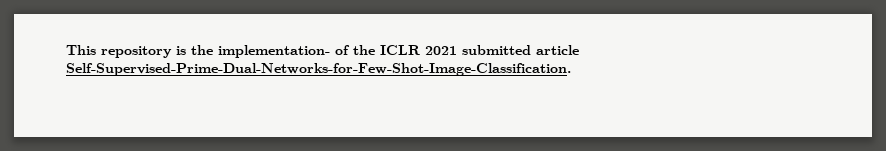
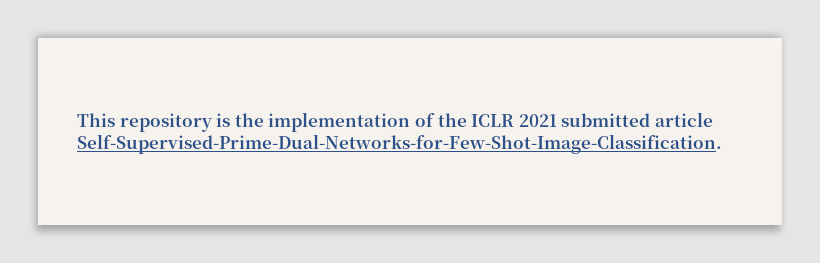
- This repository is the implementation- of the ICLR 2021 submitted article Self-Supervised-Prime-Dual-Networks-for-Few-Shot-Image-Classification.
+ This repository is the implementation of the ICLR 2021 submitted article Self-Supervised-Prime-Dual-Networks-for-Few-Shot-Image-Classification.

